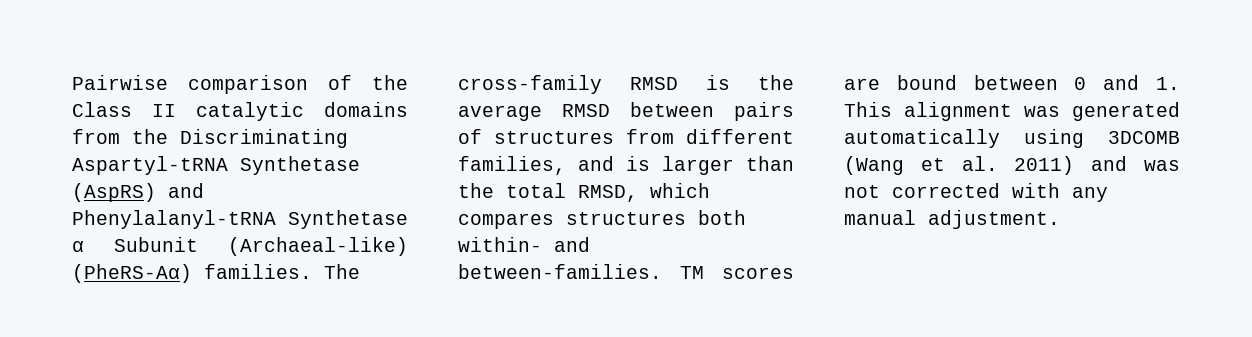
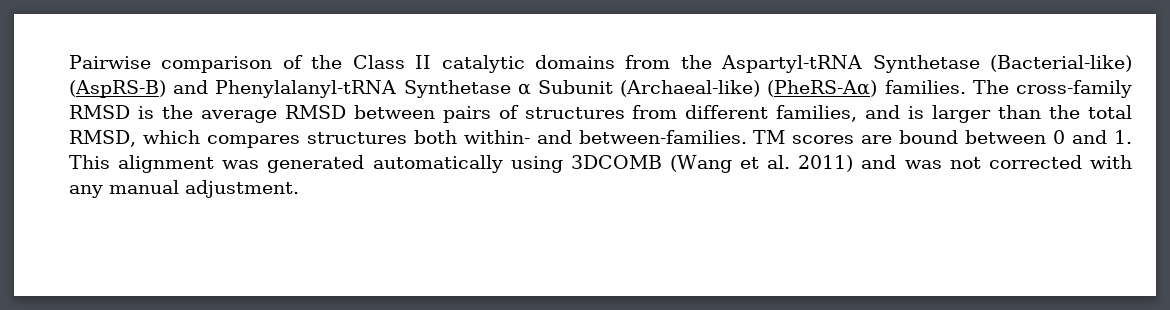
- Pairwise comparison of the Class II catalytic domains from the Discriminating Aspartyl-tRNA Synthetase (AspRS) and Phenylalanyl-tRNA Synthetase α Subunit (Archaeal-like) (PheRS-Aα) families.
+ Pairwise comparison of the Class II catalytic domains from the Aspartyl-tRNA Synthetase (Bacterial-like) (AspRS-B) and Phenylalanyl-tRNA Synthetase α Subunit (Archaeal-like) (PheRS-Aα) families.

